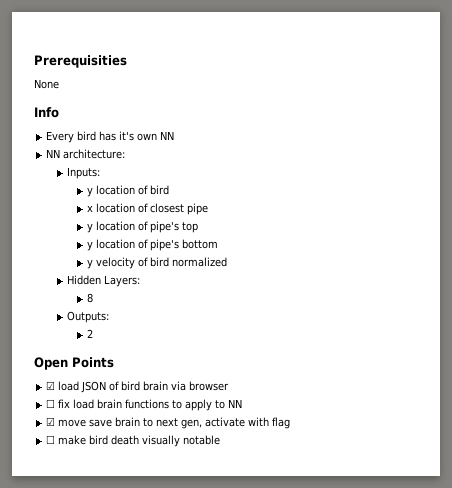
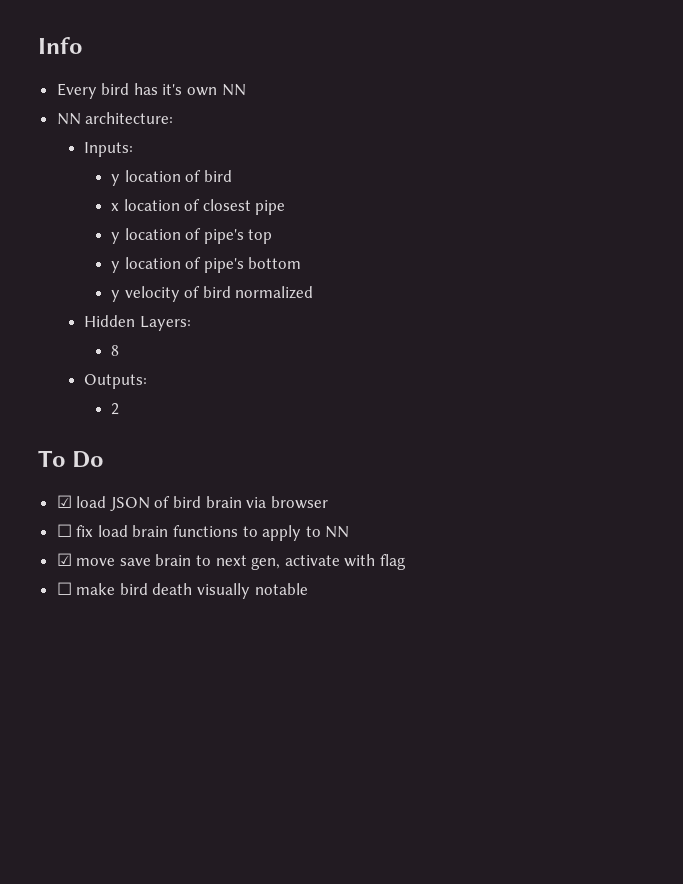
- Prerequisities
- None
- Open Points
+ To Do

